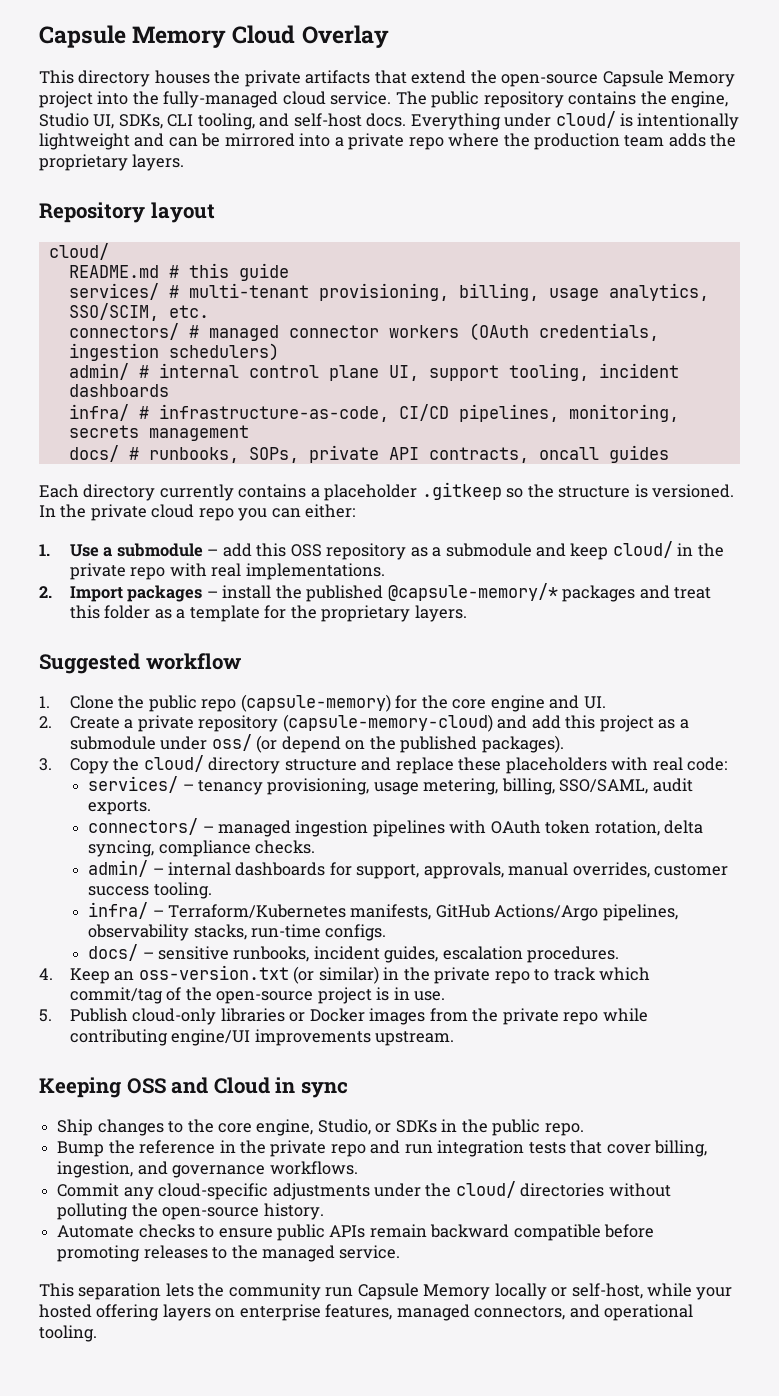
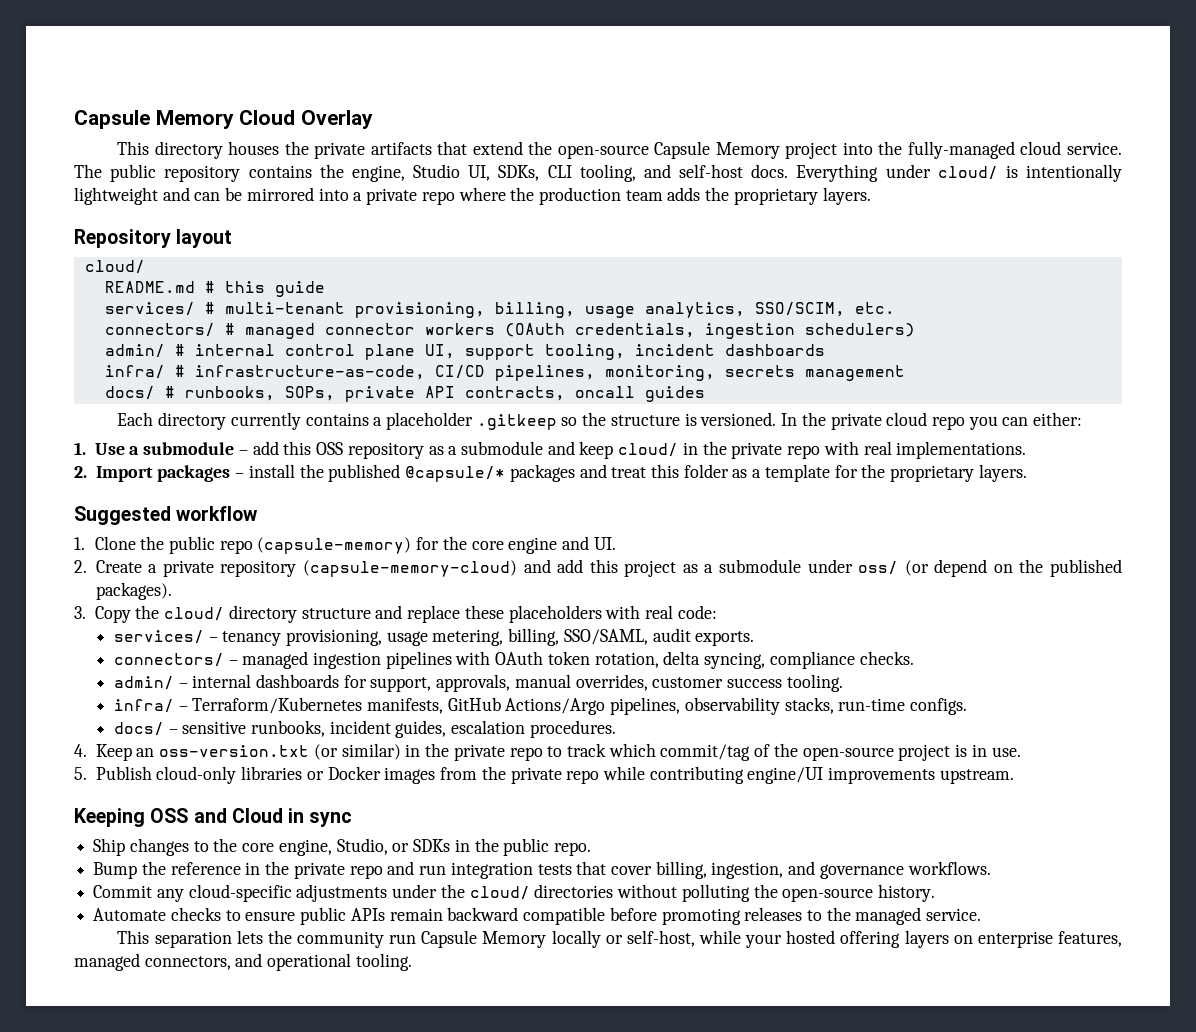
- 2. Import packages – install the published @capsule-memory/* packages and treat this folder as a template for the proprietary layers.
+ 2. Import packages – install the published @capsule/* packages and treat this folder as a template for the proprietary layers.

